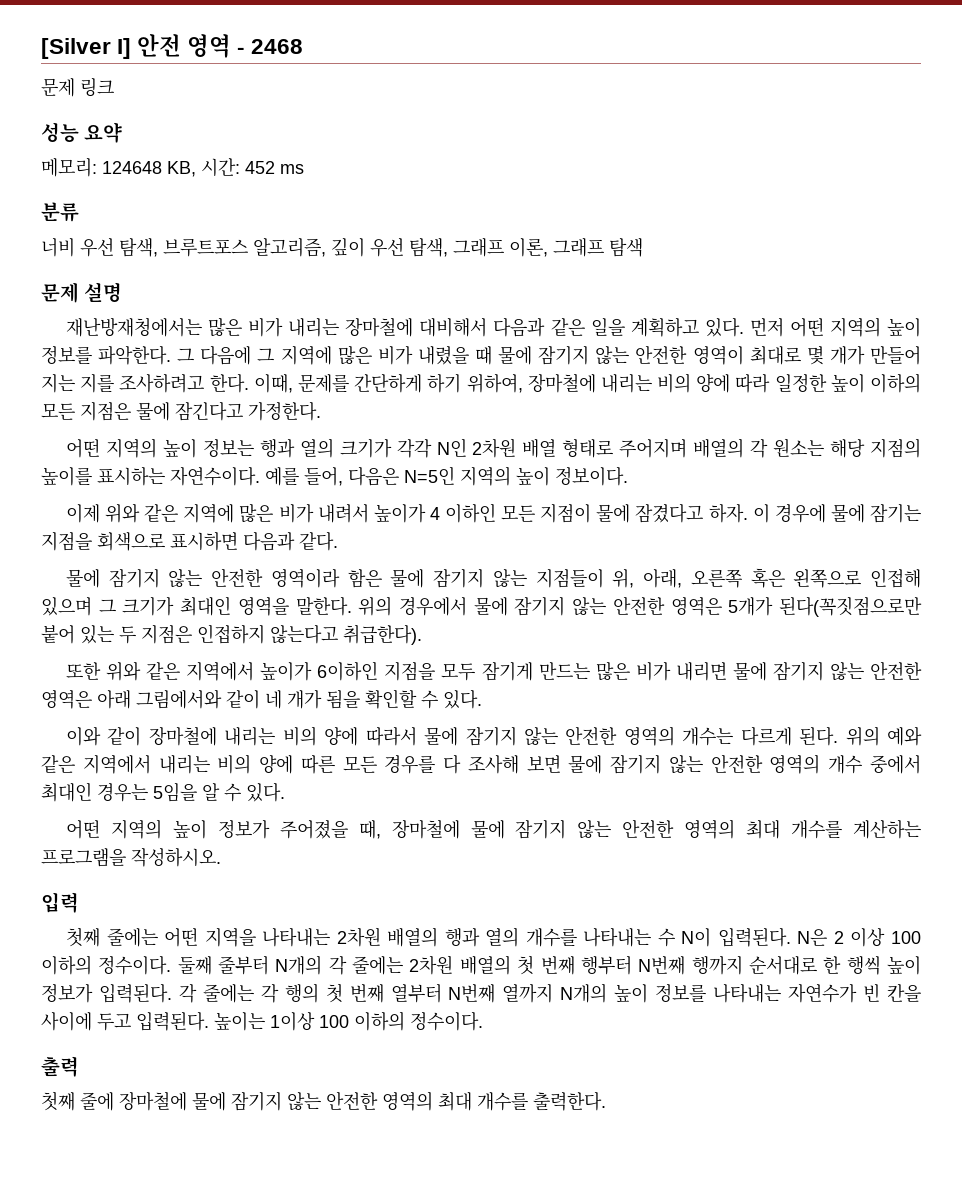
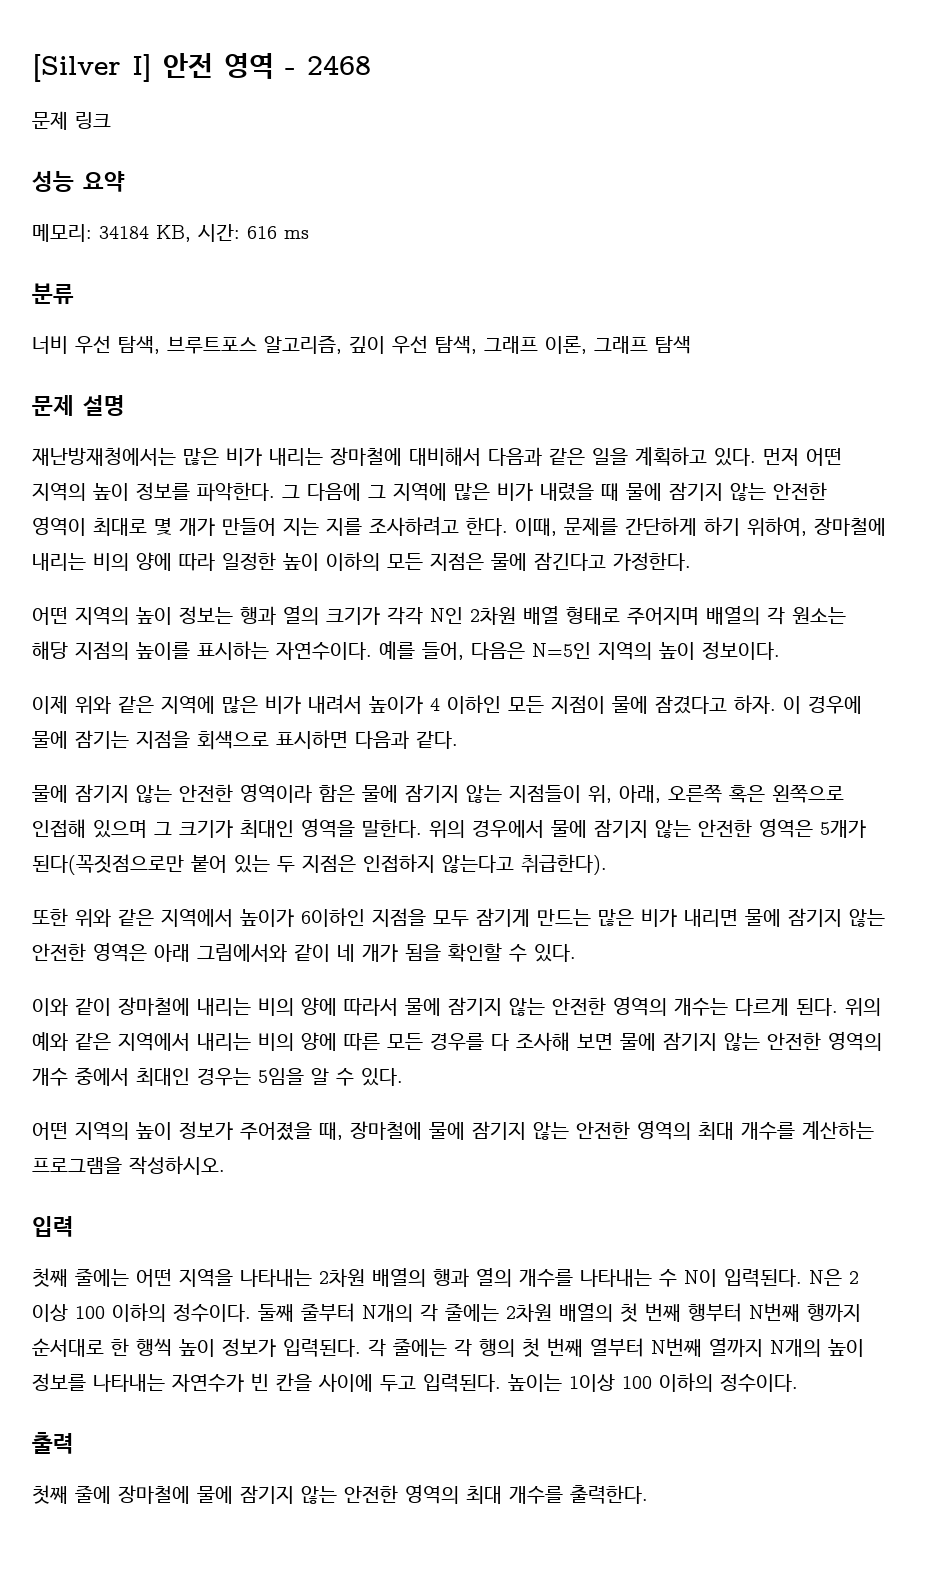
- 메모리: 124648 KB, 시간: 452 ms
+ 메모리: 34184 KB, 시간: 616 ms

